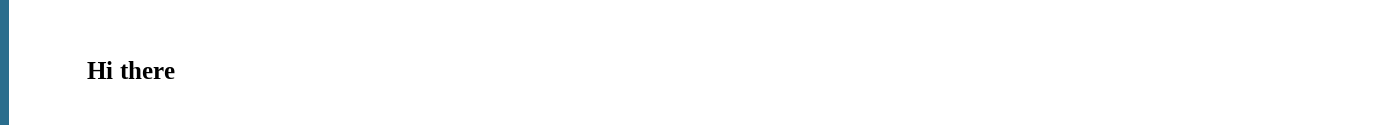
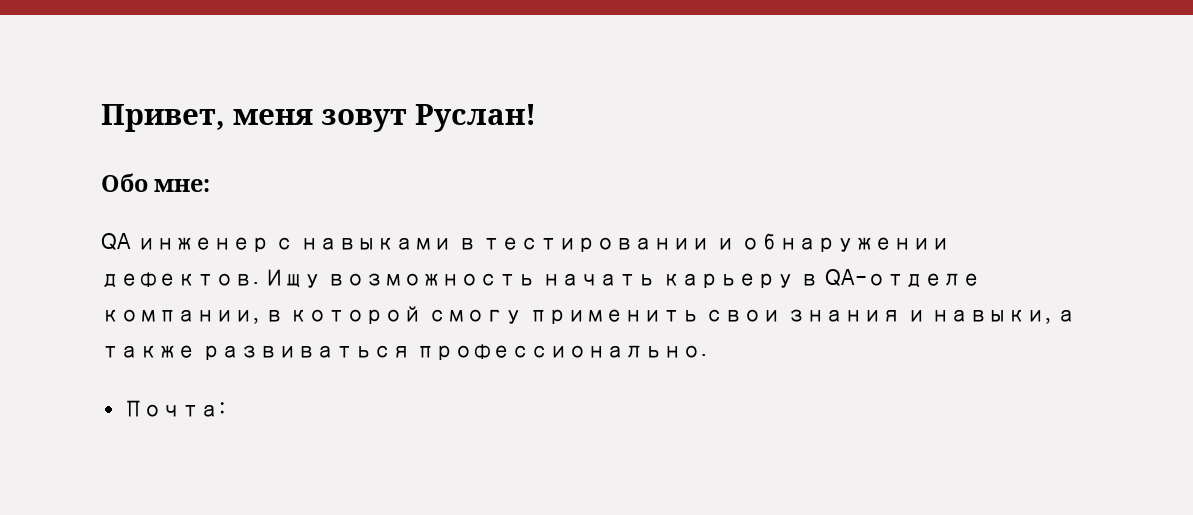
- Hi there
+ Привет, меня зовут Руслан!
+ Обо мне:
+ QA инженер с навыками в тестировании и обнаружении дефектов. Ищу возможность начать карьеру в QA-отделе компании, в которой смогу применить свои знания и навыки, а также развиваться профессионально.
+ Почта:

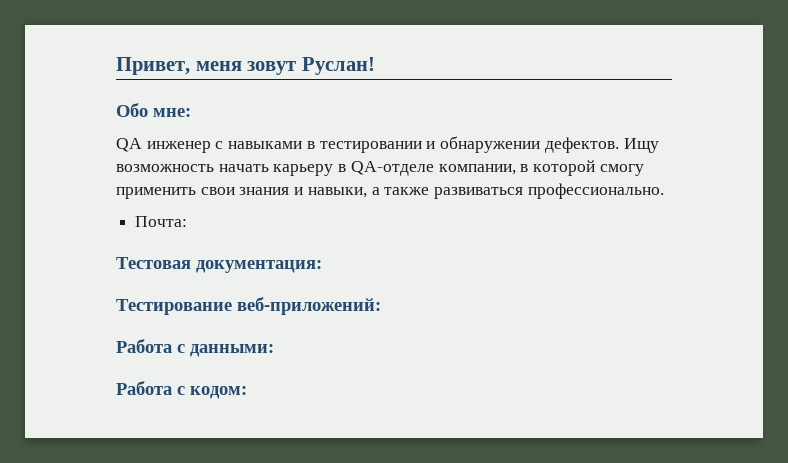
+ Тестовая документация:
+ Тестирование веб-приложений:
+ Работа с данными:
+ Работа с кодом:

